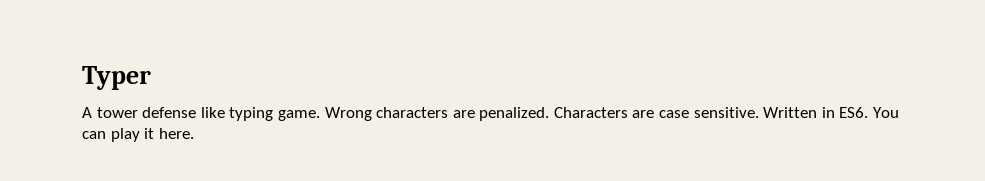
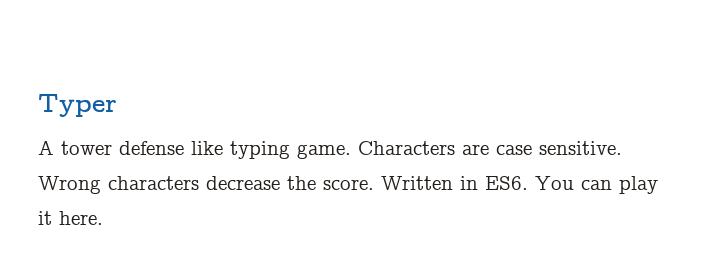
- Wrong characters are penalized. Characters are case sensitive.
+ Characters are case sensitive. Wrong characters decrease the score.

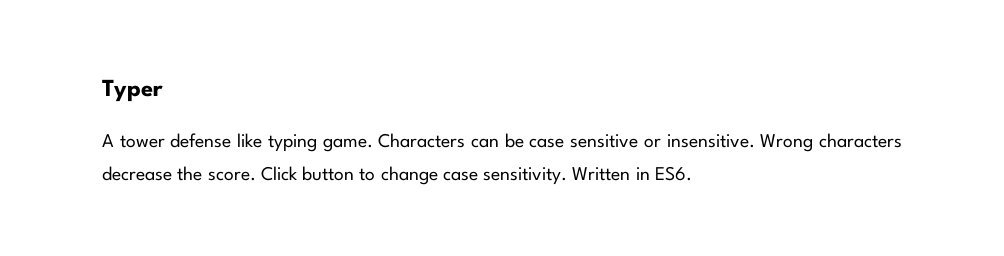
- Characters are case sensitive.
+ Characters can be case sensitive or insensitive.
- Written in ES6. You can play it here.
+ Click button to change case sensitivity. Written in ES6.

